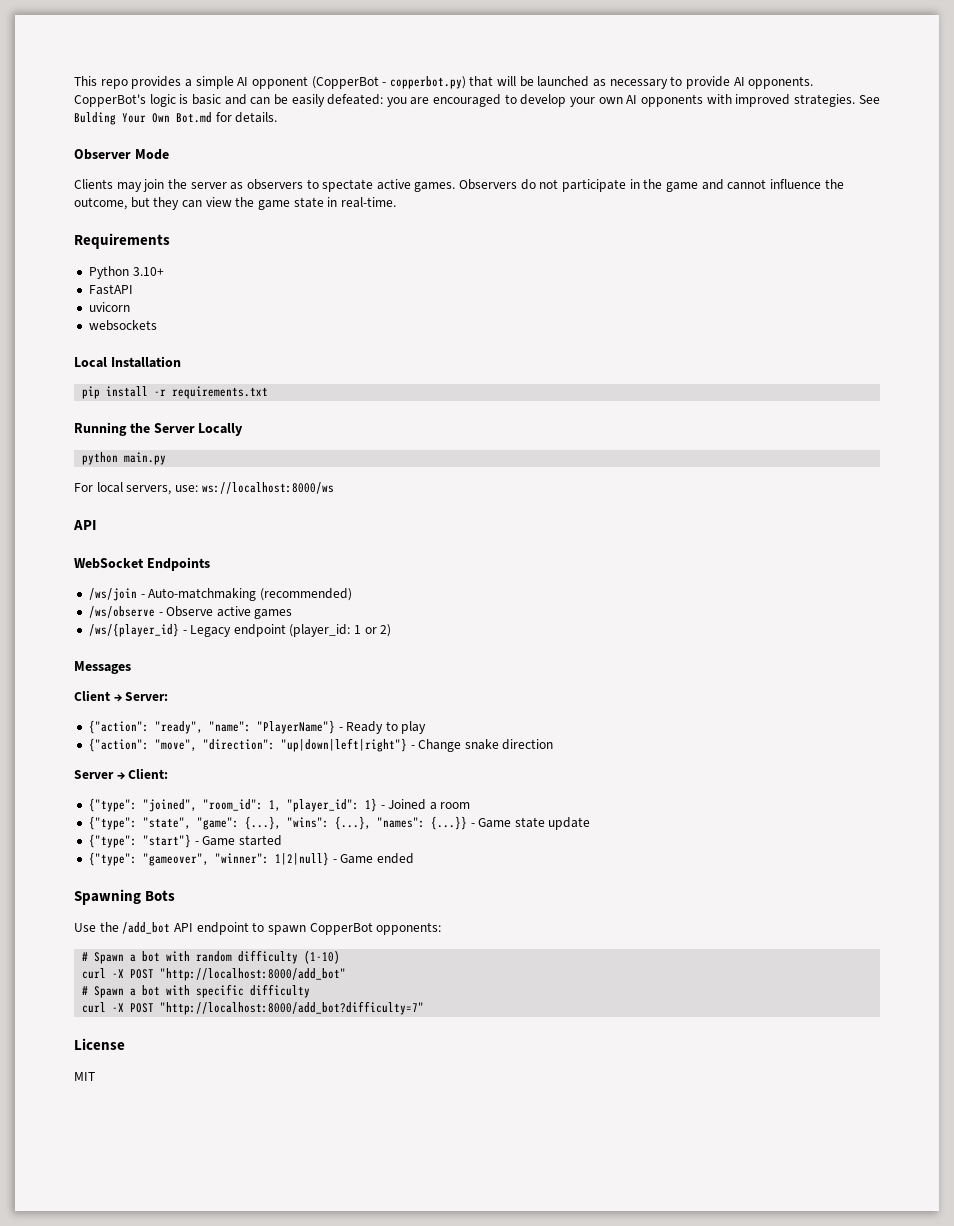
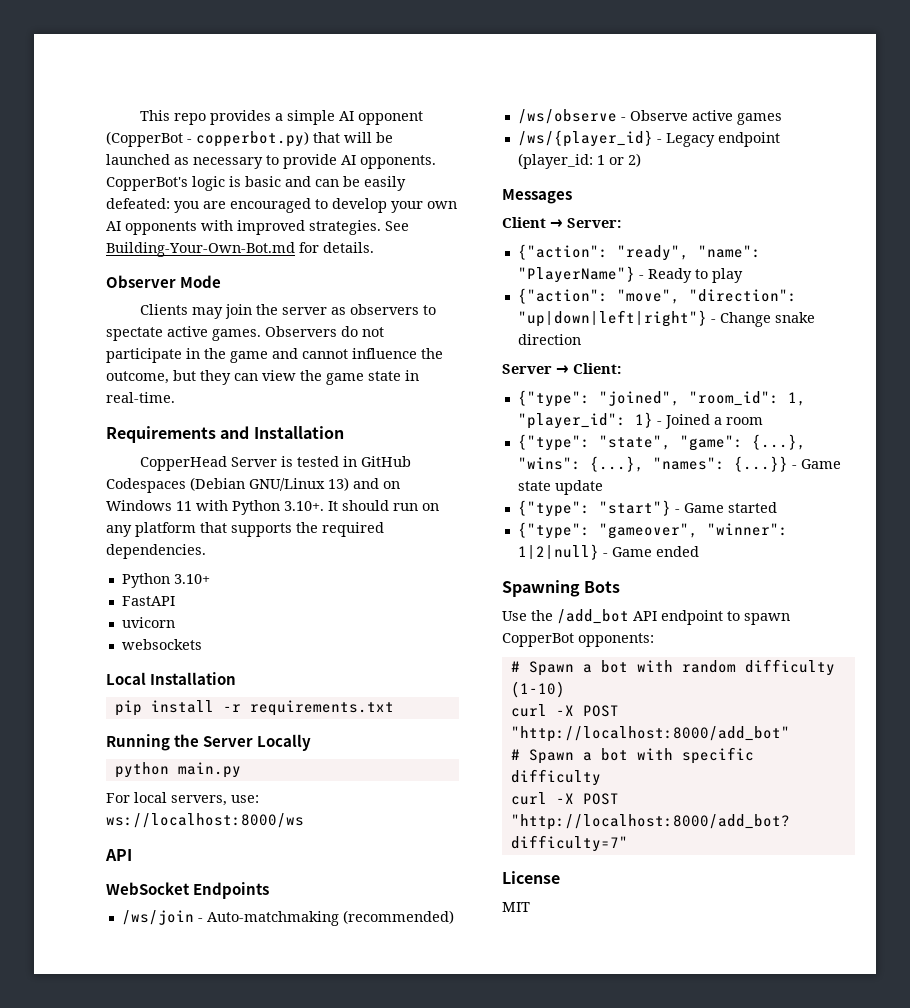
- See Bulding Your Own Bot.md for details.
+ See Building-Your-Own-Bot.md for details.
- Requirements
+ Requirements and Installation
+ CopperHead Server is tested in GitHub Codespaces (Debian GNU/Linux 13) and on Windows 11 with Python 3.10+. It should run on any platform that supports the required dependencies.

